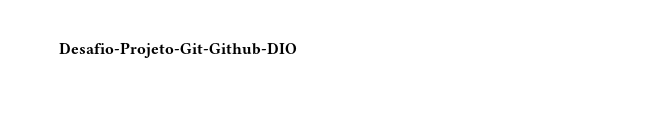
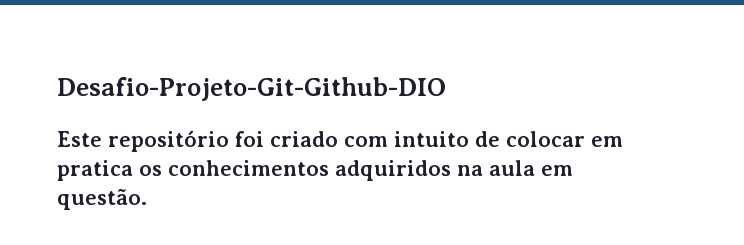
+ Este repositório foi criado com intuito de colocar em pratica os conhecimentos adquiridos na aula em questão.

